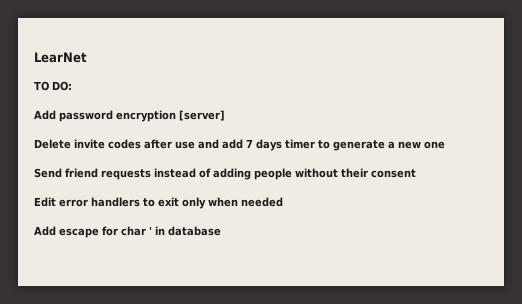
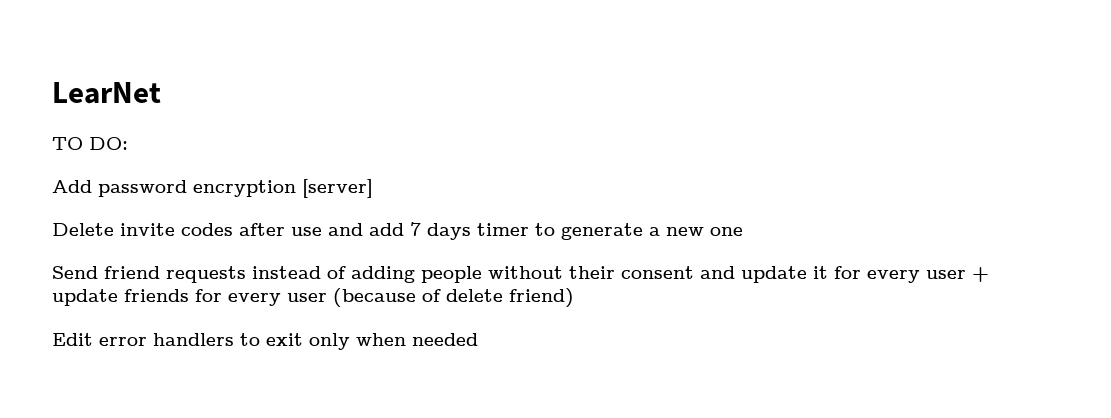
- Send friend requests instead of adding people without their consent
+ Send friend requests instead of adding people without their consent and update it for every user + update friends for every user (because of delete friend)
- Add escape for char ' in database

